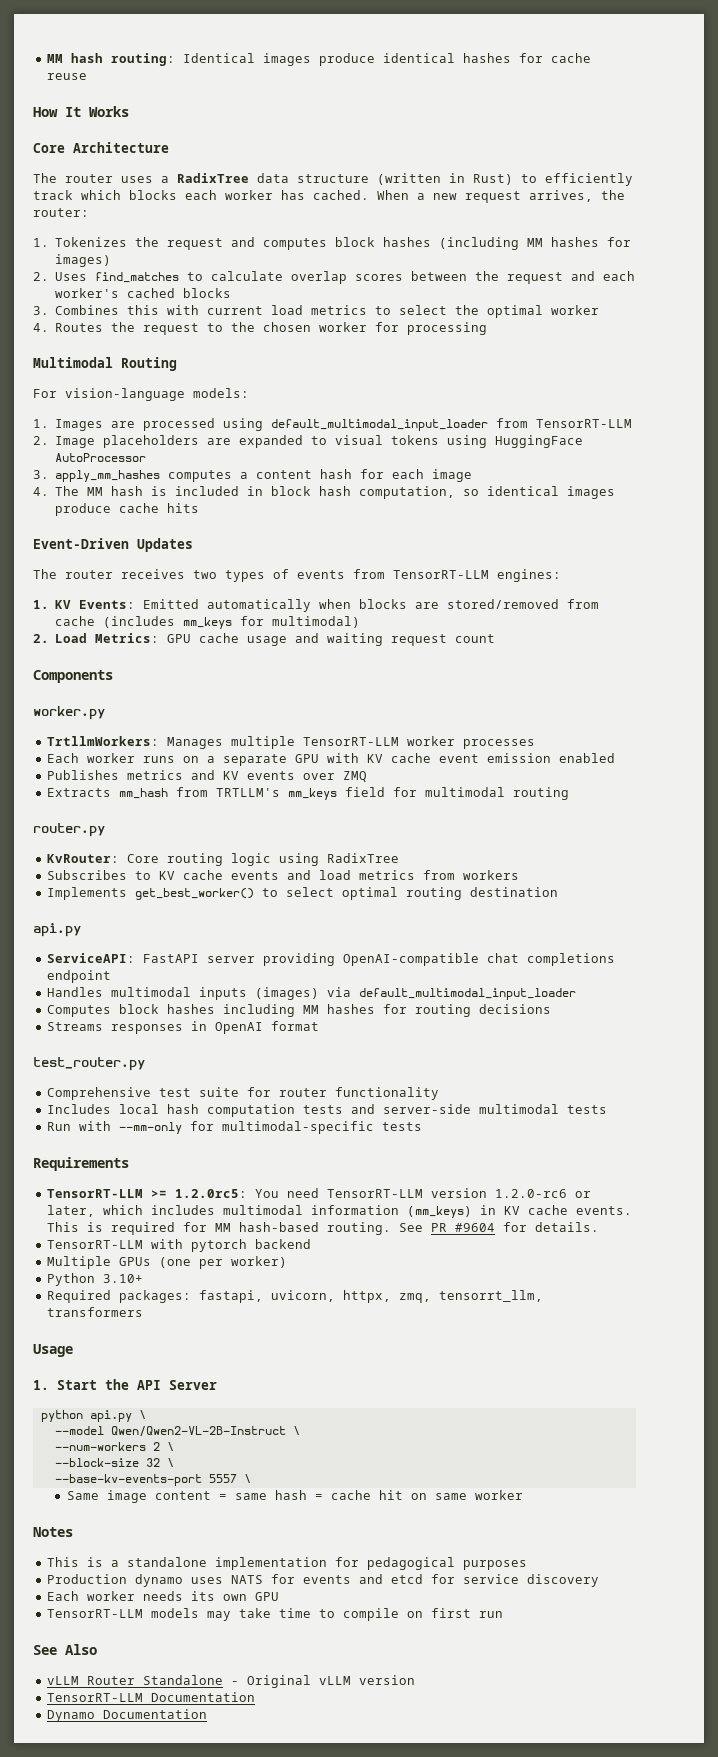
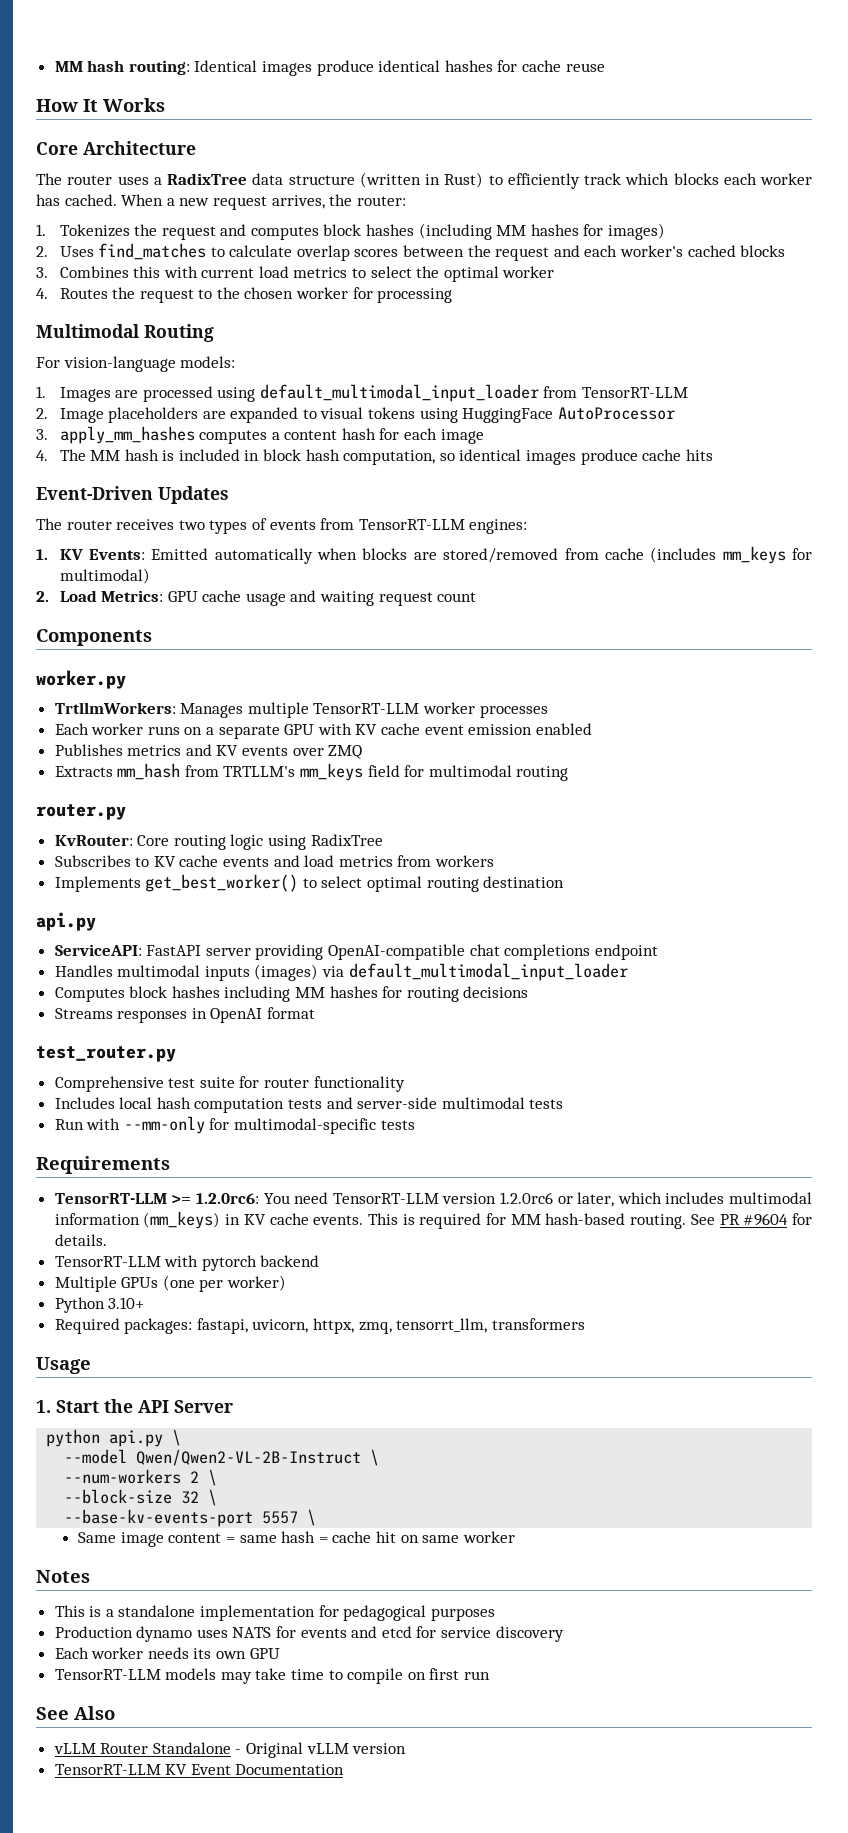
- TensorRT-LLM >= 1.2.0rc5: You need TensorRT-LLM version 1.2.0-rc6 or later, which includes multimodal information (mm_keys) in KV cache events.
+ TensorRT-LLM >= 1.2.0rc6: You need TensorRT-LLM version 1.2.0rc6 or later, which includes multimodal information (mm_keys) in KV cache events.
- TensorRT-LLM Documentation
- Dynamo Documentation
+ TensorRT-LLM KV Event Documentation

